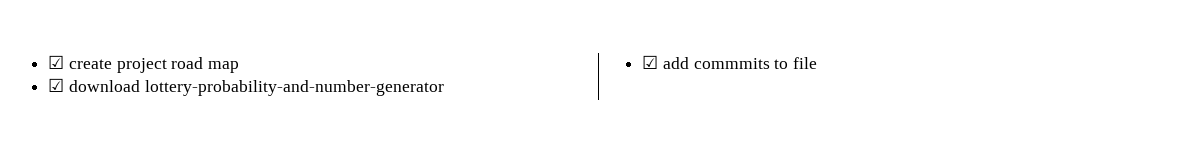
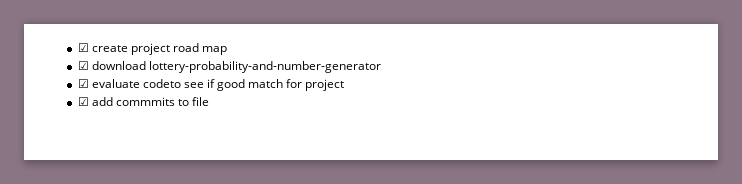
+ ☑ evaluate codeto see if good match for project

